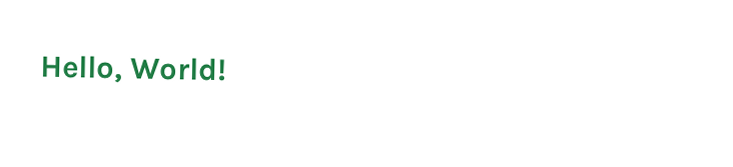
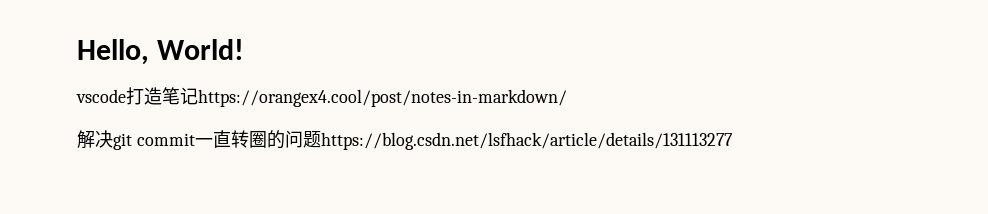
+ vscode打造笔记https://orangex4.cool/post/notes-in-markdown/
+ 解决git commit一直转圈的问题https://blog.csdn.net/lsfhack/article/details/131113277

